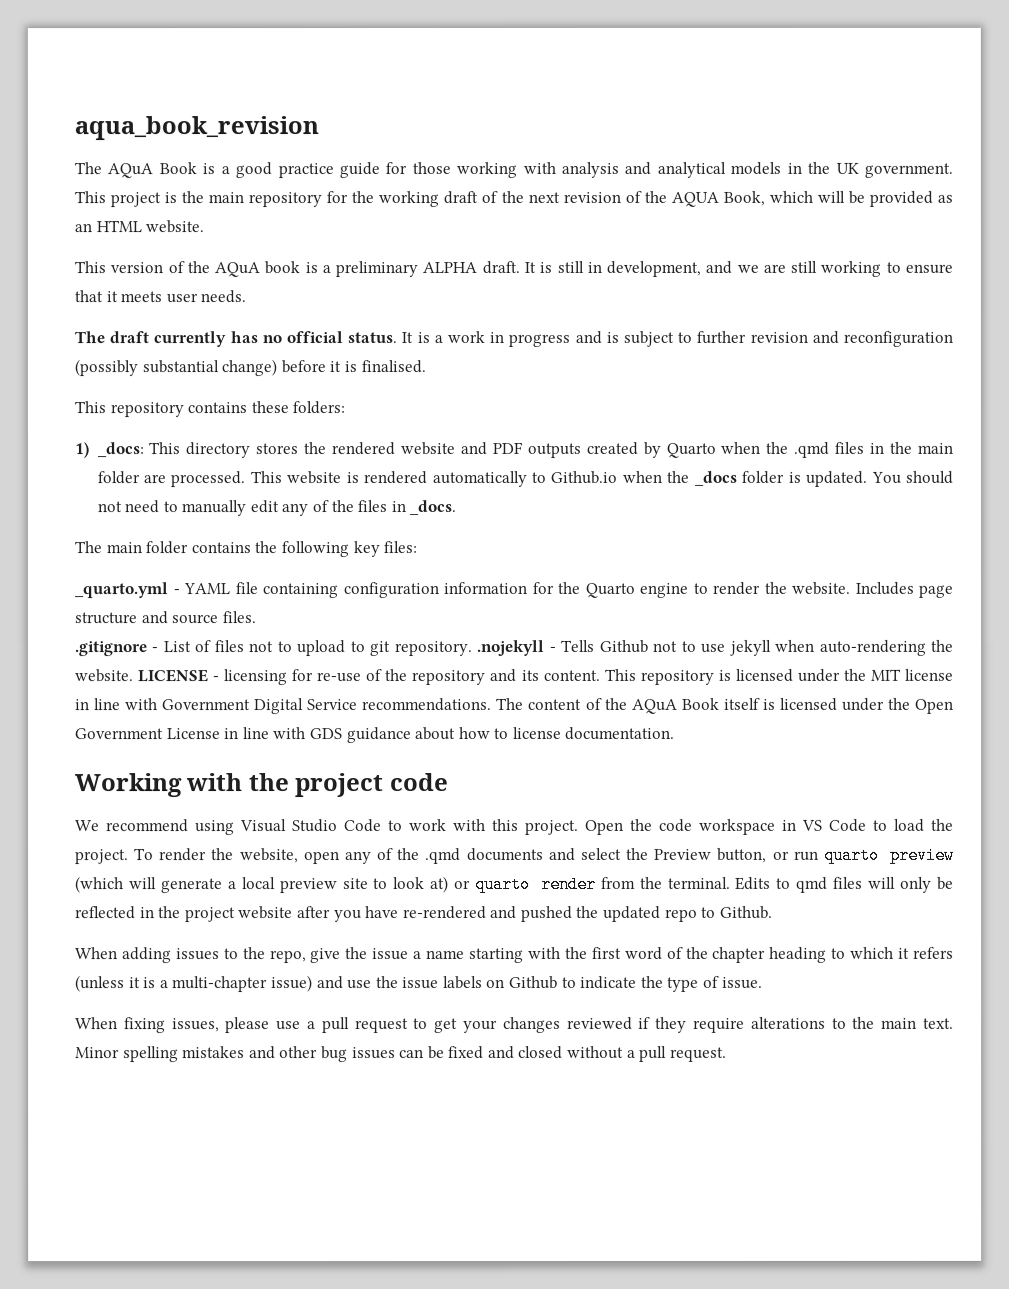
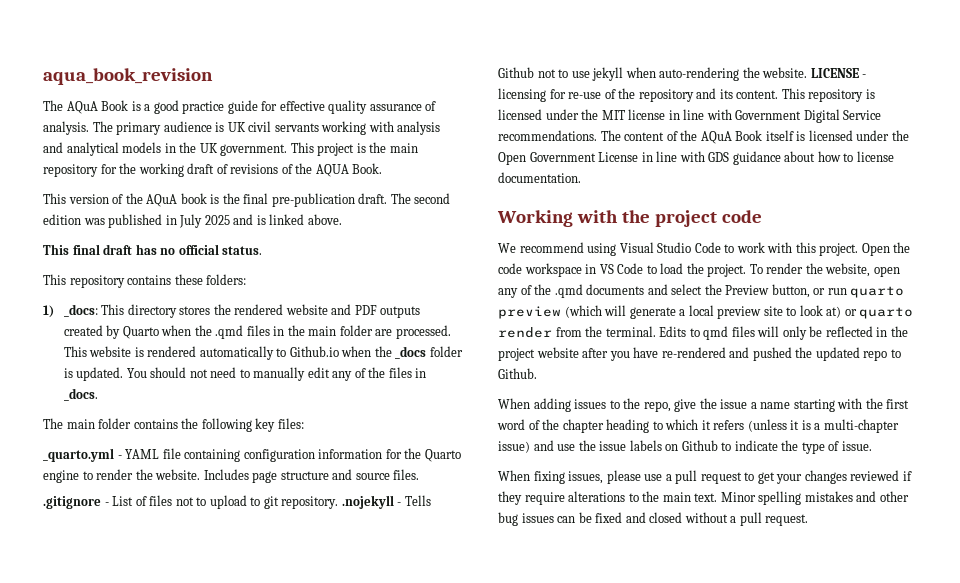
- The AQuA Book is a good practice guide for those working with analysis and analytical models in the UK government.
+ The AQuA Book is a good practice guide for effective quality assurance of analysis. The primary audience is UK civil servants working with analysis and analytical models in the UK government.
- This project is the main repository for the working draft of the next revision of the AQUA Book, which will be provided as an HTML website.
+ This project is the main repository for the working draft of revisions of the AQUA Book.
- This version of the AQuA book is a preliminary ALPHA draft. It is still in development, and we are still working to ensure that it meets user needs.
- The draft currently has no official status. It is a work in progress and is subject to further revision and reconfiguration (possibly substantial change) before it is finalised.
+ This version of the AQuA book is the final pre-publication draft. The second edition was published in July 2025 and is linked above.
+ This final draft has no official status.

